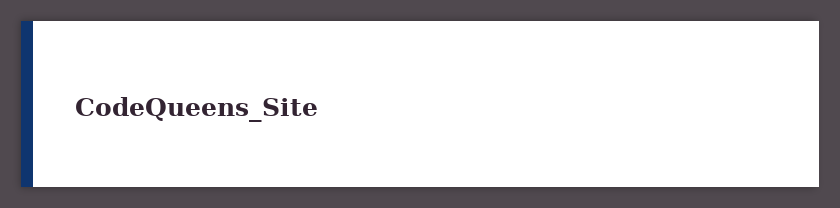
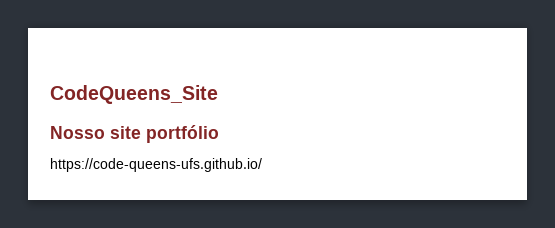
+ Nosso site portfólio
+ https://code-queens-ufs.github.io/

